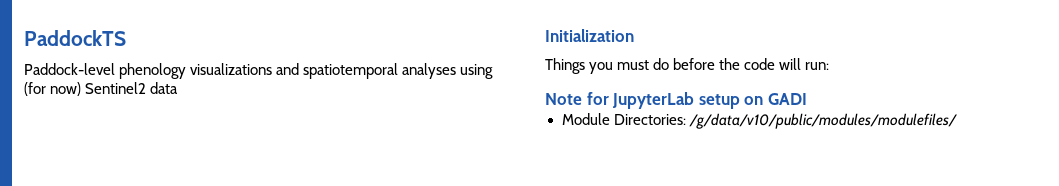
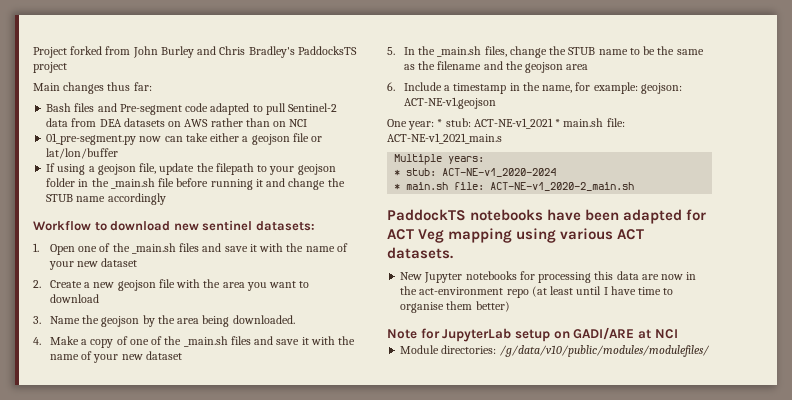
- PaddockTS
- Paddock-level phenology visualizations and spatiotemporal analyses using (for now) Sentinel2 data
- Initialization
- Things you must do before the code will run:
+ Project forked from John Burley and Chris Bradley's PaddocksTS project
+ Main changes thus far:
+ Bash files and Pre-segment code adapted to pull Sentinel-2 data from DEA datasets on AWS rather than on NCI
+ 01_pre-segment.py now can take either a geojson file or lat/lon/buffer
+ If using a geojson file, update the filepath to your geojson folder in the _main.sh file before running it and change the STUB name accordingly
+ Workflow to download new sentinel datasets:
+ 1. Open one of the _main.sh files and save it with the name of your new dataset
+ 2. Create a new geojson file with the area you want to download
+ 3. Name the geojson by the area being downloaded.
+ 4. Make a copy of one of the _main.sh files and save it with the name of your new dataset
+ 5. In the _main.sh files, change the STUB name to be the same as the filename and the geojson area
+ 6. Include a timestamp in the name, for example: geojson: ACT-NE-v1.geojson
+ One year: * stub: ACT-NE-v1_2021 * main.sh file: ACT-NE-v1_2021_main.s
+ Multiple years:
+ * stub: ACT-NE-v1_2020-2024
+ * main.sh file: ACT-NE-v1_2020-2_main.sh
+ PaddockTS notebooks have been adapted for ACT Veg mapping using various ACT datasets.
+ New Jupyter notebooks for processing this data are now in the act-environment repo (at least until I have time to organise them better)
- Note for JupyterLab setup on GADI
+ Note for JupyterLab setup on GADI/ARE at NCI
- Module Directories: /g/data/v10/public/modules/modulefiles/
+ Module directories: /g/data/v10/public/modules/modulefiles/

